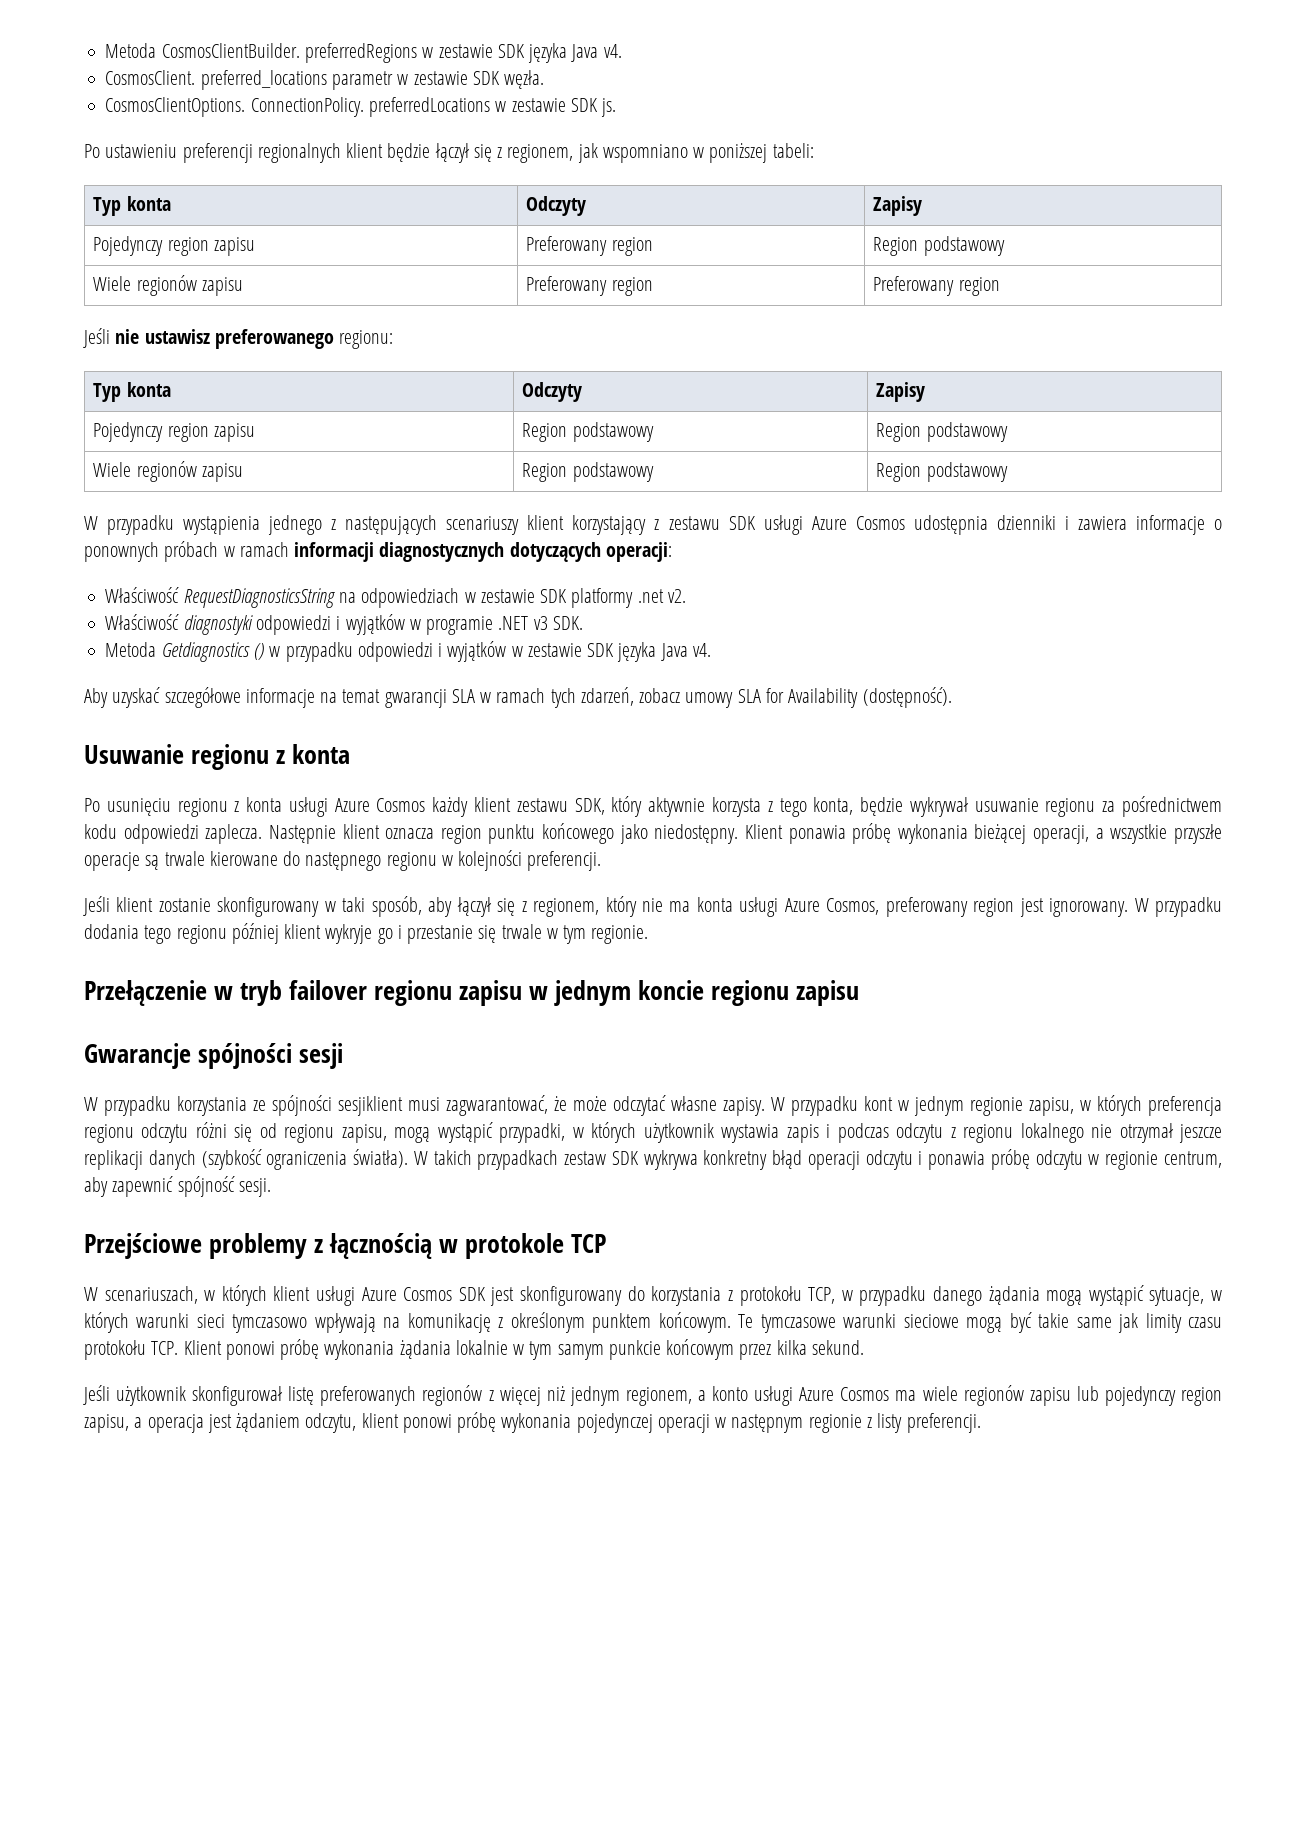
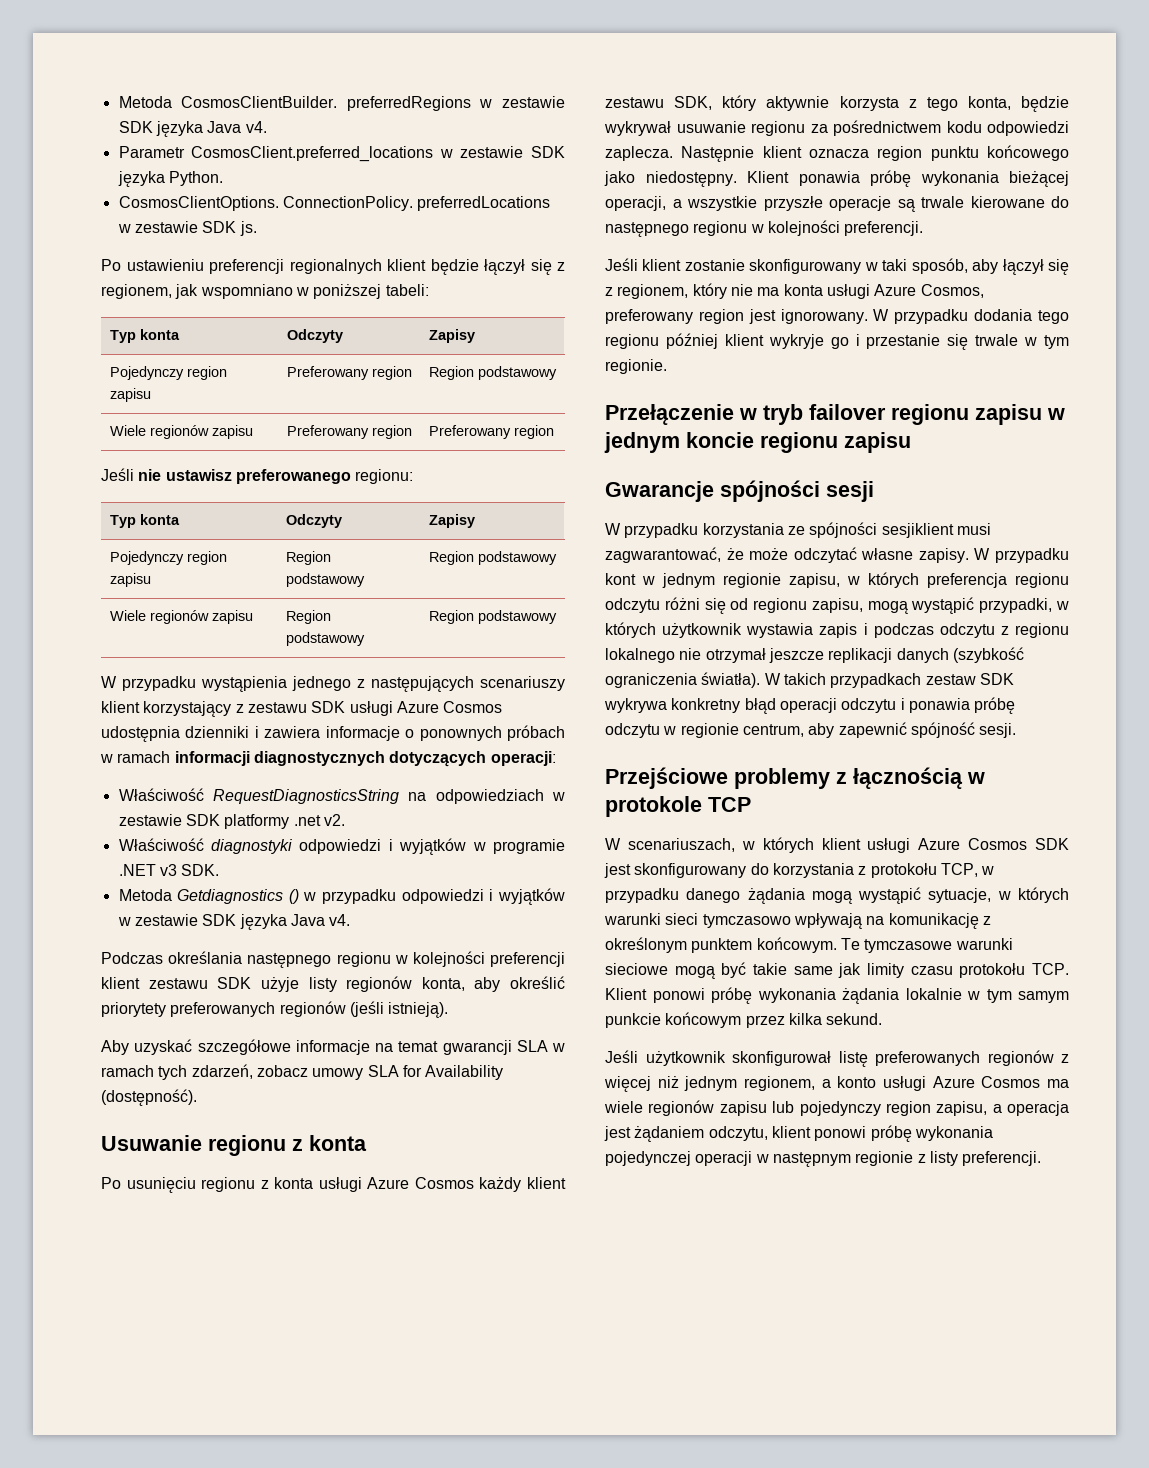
- CosmosClient. preferred_locations parametr w zestawie SDK węzła.
+ Parametr CosmosClient.preferred_locations w zestawie SDK języka Python.
+ Podczas określania następnego regionu w kolejności preferencji klient zestawu SDK użyje listy regionów konta, aby określić priorytety preferowanych regionów (jeśli istnieją).

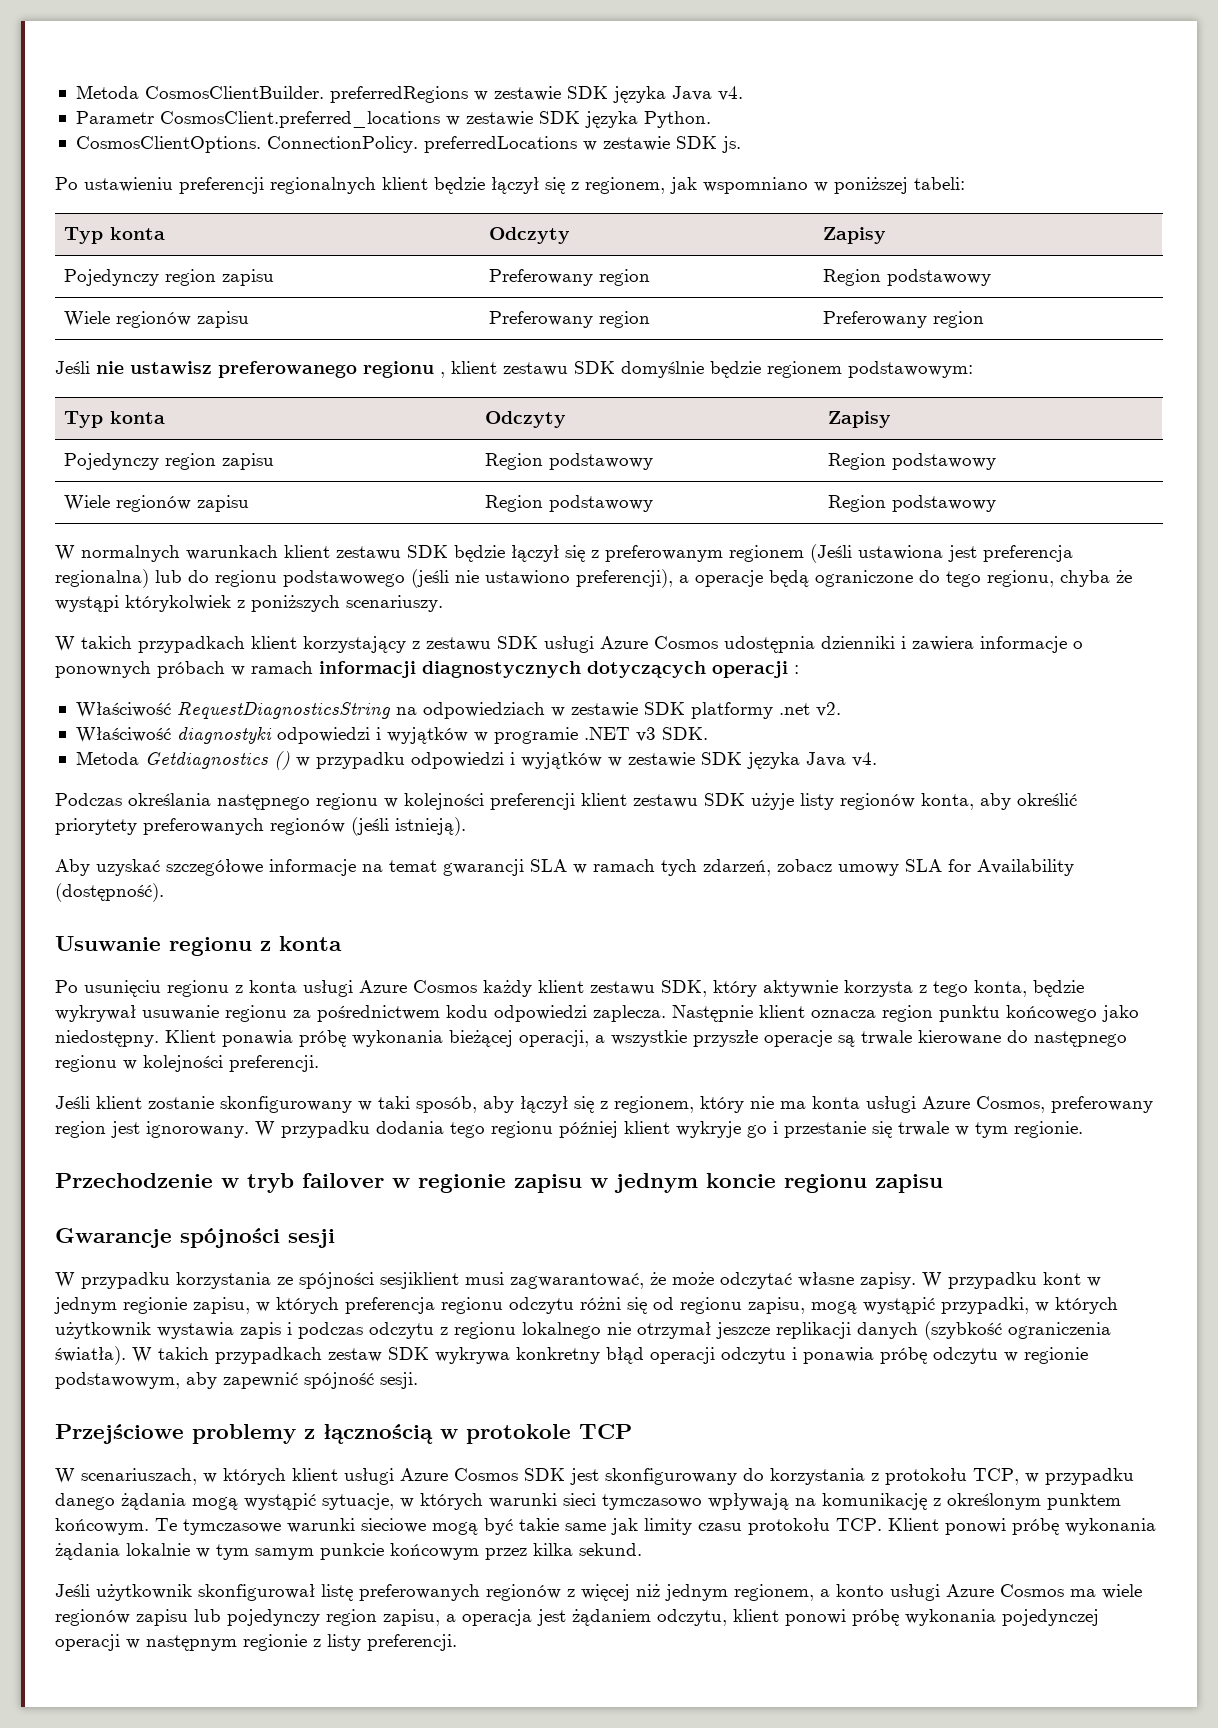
- Jeśli nie ustawisz preferowanego regionu:
+ Jeśli nie ustawisz preferowanego regionu , klient zestawu SDK domyślnie będzie regionem podstawowym:
- W przypadku wystąpienia jednego z następujących scenariuszy klient korzystający z zestawu SDK usługi Azure Cosmos udostępnia dzienniki i zawiera informacje o ponownych próbach w ramach informacji diagnostycznych dotyczących operacji:
+ W normalnych warunkach klient zestawu SDK będzie łączył się z preferowanym regionem (Jeśli ustawiona jest preferencja regionalna) lub do regionu podstawowego (jeśli nie ustawiono preferencji), a operacje będą ograniczone do tego regionu, chyba że wystąpi którykolwiek z poniższych scenariuszy.
+ W takich przypadkach klient korzystający z zestawu SDK usługi Azure Cosmos udostępnia dzienniki i zawiera informacje o ponownych próbach w ramach informacji diagnostycznych dotyczących operacji :
- Przełączenie w tryb failover regionu zapisu w jednym koncie regionu zapisu
+ Przechodzenie w tryb failover w regionie zapisu w jednym koncie regionu zapisu
- W takich przypadkach zestaw SDK wykrywa konkretny błąd operacji odczytu i ponawia próbę odczytu w regionie centrum, aby zapewnić spójność sesji.
+ W takich przypadkach zestaw SDK wykrywa konkretny błąd operacji odczytu i ponawia próbę odczytu w regionie podstawowym, aby zapewnić spójność sesji.

